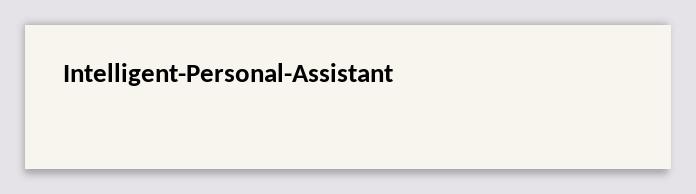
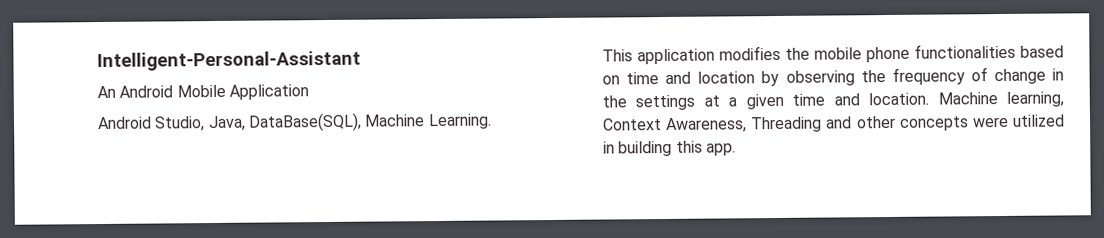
+ An Android Mobile Application
+ Android Studio, Java, DataBase(SQL), Machine Learning.
+ This application modifies the mobile phone functionalities based on time and location by observing the frequency of change in the settings at a given time and location. Machine learning, Context Awareness, Threading and other concepts were utilized in building this app.

